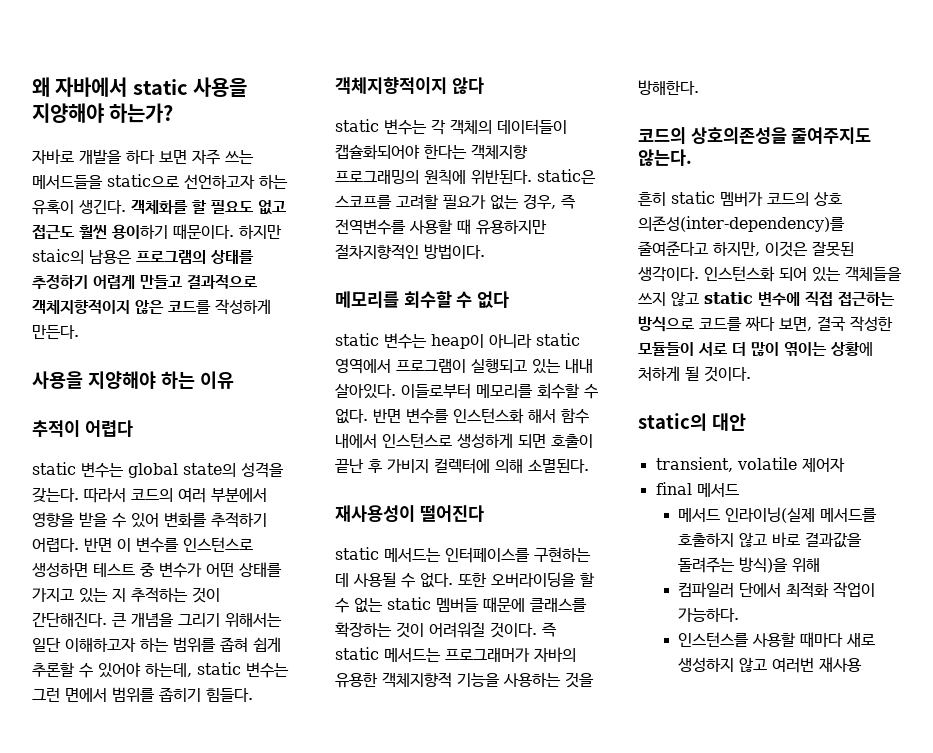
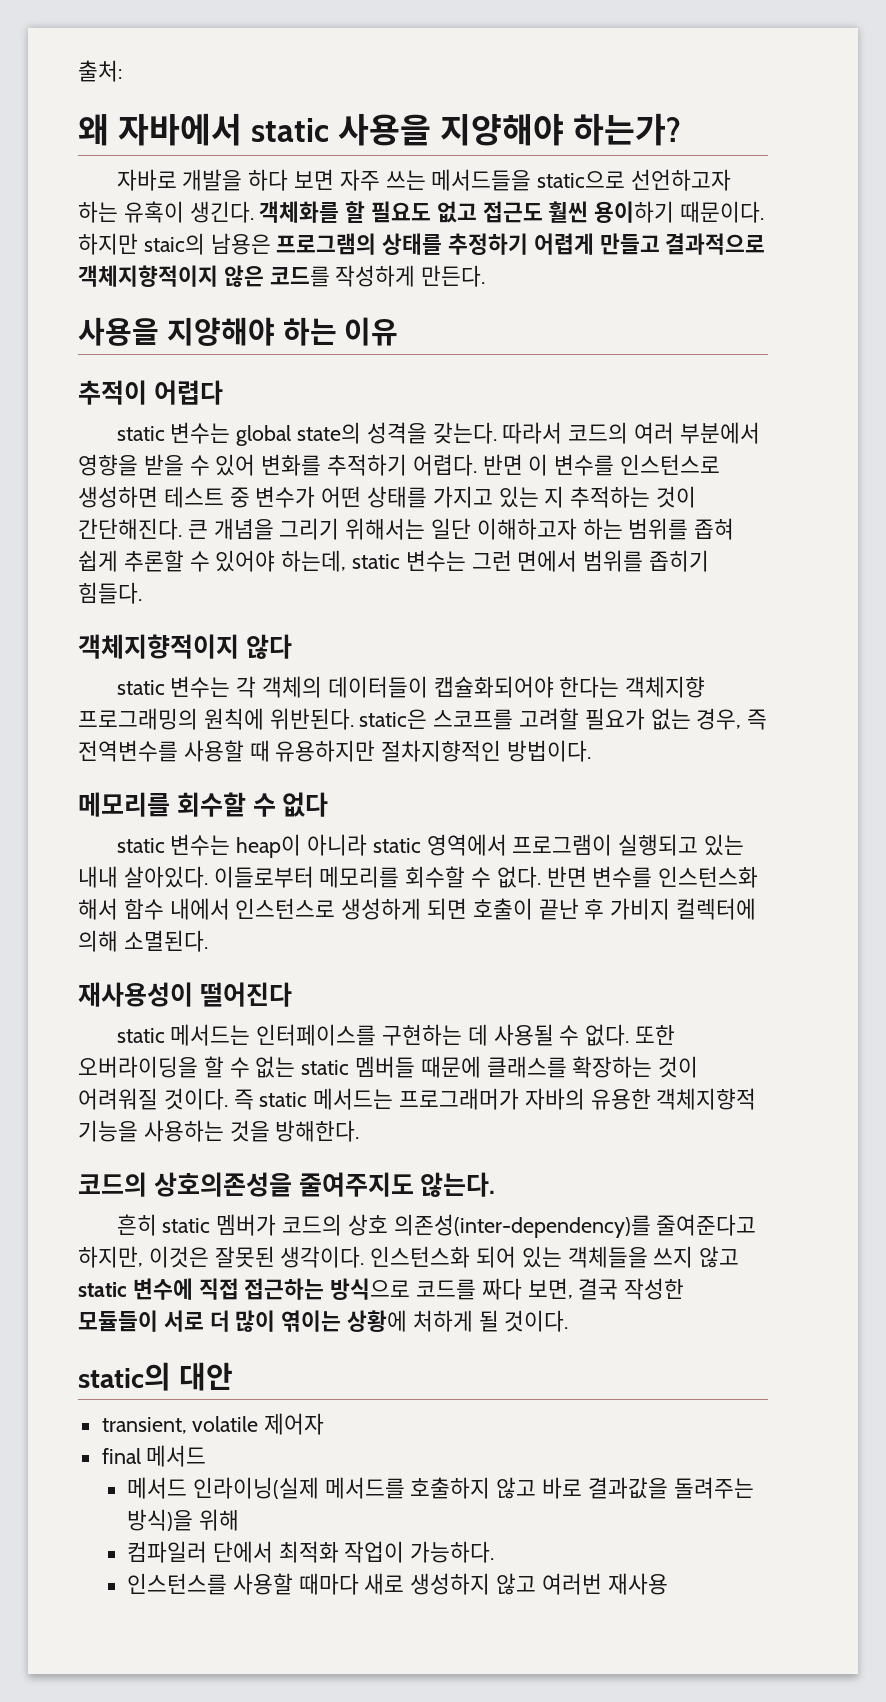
+ 출처:

